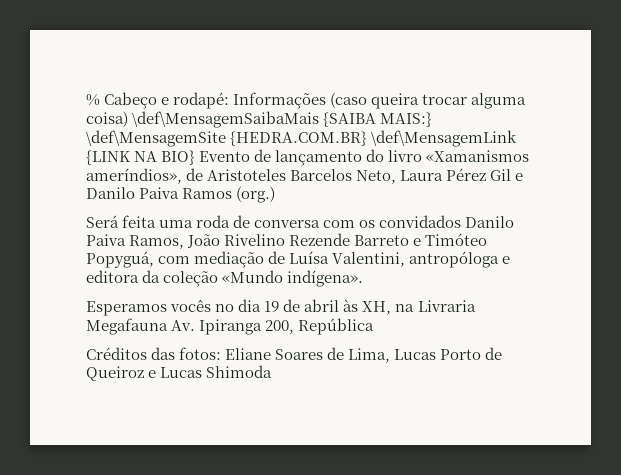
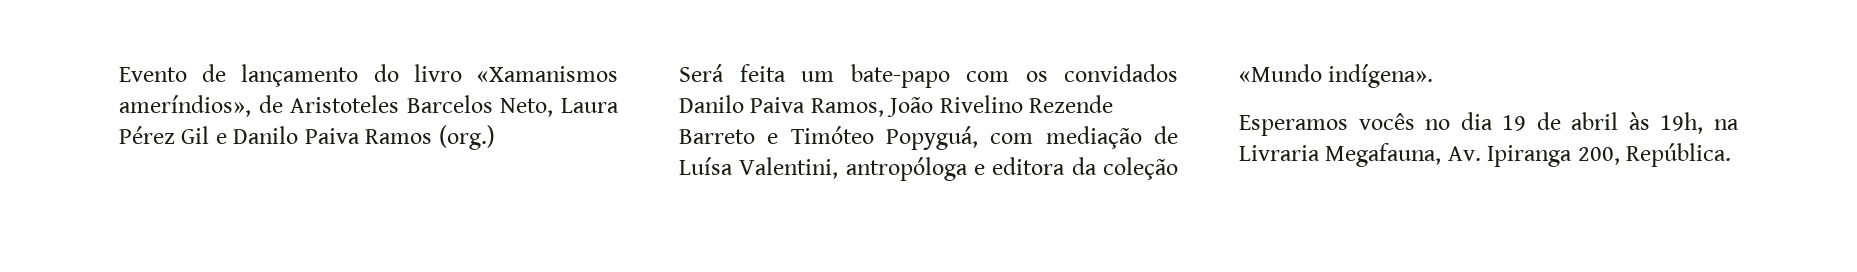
- % Cabeço e rodapé: Informações (caso queira trocar alguma coisa) \def\MensagemSaibaMais {SAIBA MAIS:} \def\MensagemSite {HEDRA.COM.BR} \def\MensagemLink {LINK NA BIO} Evento de lançamento do livro «Xamanismos ameríndios», de Aristoteles Barcelos Neto, Laura Pérez Gil e Danilo Paiva Ramos (org.)
+ Evento de lançamento do livro «Xamanismos ameríndios», de Aristoteles Barcelos Neto, Laura Pérez Gil e Danilo Paiva Ramos (org.)
- Será feita uma roda de conversa com os convidados Danilo Paiva Ramos, João Rivelino Rezende Barreto e Timóteo Popyguá, com mediação de Luísa Valentini, antropóloga e editora da coleção «Mundo indígena».
+ Será feita um bate-papo com os convidados Danilo Paiva Ramos, João Rivelino Rezende Barreto e Timóteo Popyguá, com mediação de Luísa Valentini, antropóloga e editora da coleção «Mundo indígena».
- Esperamos vocês no dia 19 de abril às XH, na Livraria Megafauna Av. Ipiranga 200, República
- Créditos das fotos: Eliane Soares de Lima, Lucas Porto de Queiroz e Lucas Shimoda
+ Esperamos vocês no dia 19 de abril às 19h, na Livraria Megafauna, Av. Ipiranga 200, República.

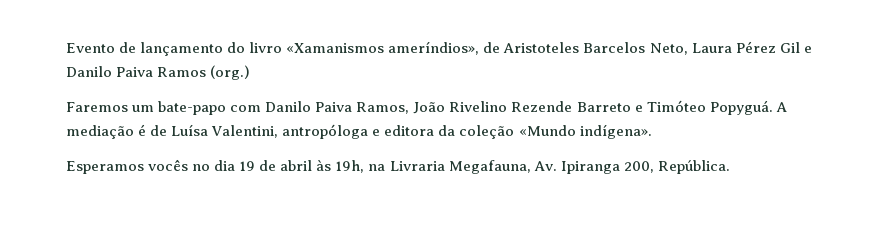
- Será feita um bate-papo com os convidados Danilo Paiva Ramos, João Rivelino Rezende Barreto e Timóteo Popyguá, com mediação de Luísa Valentini, antropóloga e editora da coleção «Mundo indígena».
+ Faremos um bate-papo com Danilo Paiva Ramos, João Rivelino Rezende Barreto e Timóteo Popyguá. A mediação é de Luísa Valentini, antropóloga e editora da coleção «Mundo indígena».

